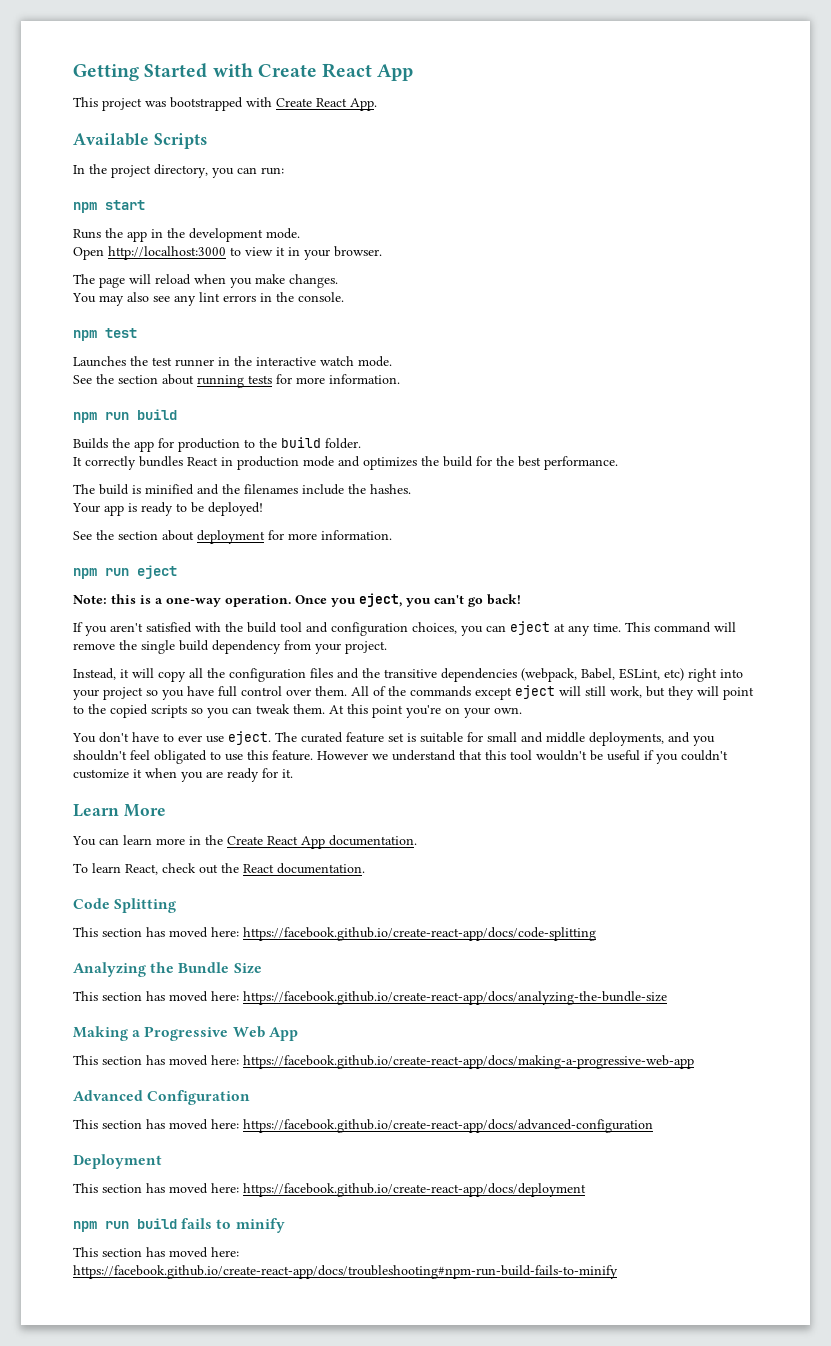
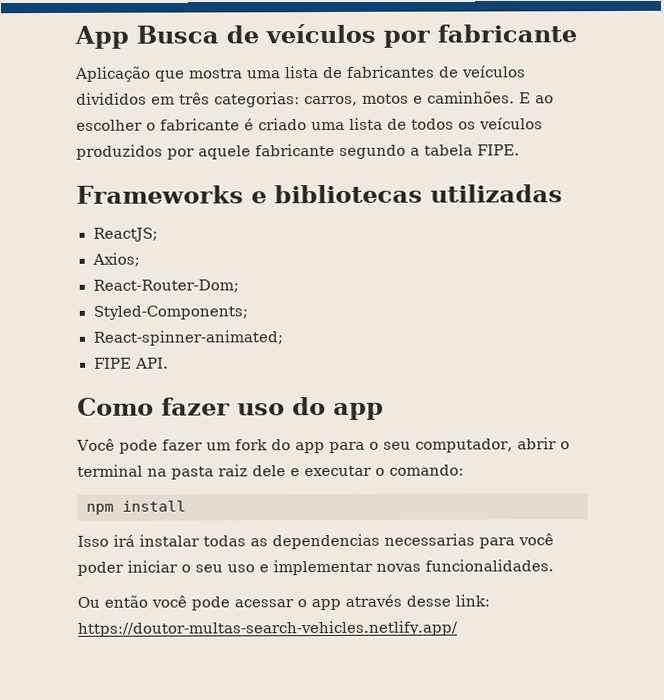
- Getting Started with Create React App
- This project was bootstrapped with Create React App.
- Available Scripts
- In the project directory, you can run:
- npm start
- Runs the app in the development mode.
- Open http://localhost:3000 to view it in your browser.
- The page will reload when you make changes.
- You may also see any lint errors in the console.
- npm test
- Launches the test runner in the interactive watch mode.
- See the section about running tests for more information.
- npm run build
- Builds the app for production to the build folder.
- It correctly bundles React in production mode and optimizes the build for the best performance.
- The build is minified and the filenames include the hashes.
- Your app is ready to be deployed!
- See the section about deployment for more information.
- npm run eject
- Note: this is a one-way operation. Once you eject, you can't go back!
- If you aren't satisfied with the build tool and configuration choices, you can eject at any time. This command will remove the single build dependency from your project.
- Instead, it will copy all the configuration files and the transitive dependencies (webpack, Babel, ESLint, etc) right into your project so you have full control over them. All of the commands except eject will still work, but they will point to the copied scripts so you can tweak them. At this point you're on your own.
- You don't have to ever use eject. The curated feature set is suitable for small and middle deployments, and you shouldn't feel obligated to use this feature. However we understand that this tool wouldn't be useful if you couldn't customize it when you are ready for it.
- Learn More
- You can learn more in the Create React App documentation.
- To learn React, check out the React documentation.
- Code Splitting
- This section has moved here: https://facebook.github.io/create-react-app/docs/code-splitting
- Analyzing the Bundle Size
- This section has moved here: https://facebook.github.io/create-react-app/docs/analyzing-the-bundle-size
- Making a Progressive Web App
- This section has moved here: https://facebook.github.io/create-react-app/docs/making-a-progressive-web-app
- Advanced Configuration
- This section has moved here: https://facebook.github.io/create-react-app/docs/advanced-configuration
- Deployment
- This section has moved here: https://facebook.github.io/create-react-app/docs/deployment
- npm run build fails to minify
- This section has moved here: https://facebook.github.io/create-react-app/docs/troubleshooting#npm-run-build-fails-to-minify
+ App Busca de veículos por fabricante
+ Aplicação que mostra uma lista de fabricantes de veículos divididos em três categorias: carros, motos e caminhões. E ao escolher o fabricante é criado uma lista de todos os veículos produzidos por aquele fabricante segundo a tabela FIPE.
+ Frameworks e bibliotecas utilizadas
+ ReactJS;
+ Axios;
+ React-Router-Dom;
+ Styled-Components;
+ React-spinner-animated;
+ FIPE API.
+ Como fazer uso do app
+ Você pode fazer um fork do app para o seu computador, abrir o terminal na pasta raiz dele e executar o comando:
+ npm install
+ Isso irá instalar todas as dependencias necessarias para você poder iniciar o seu uso e implementar novas funcionalidades.
+ Ou então você pode acessar o app através desse link: https://doutor-multas-search-vehicles.netlify.app/

